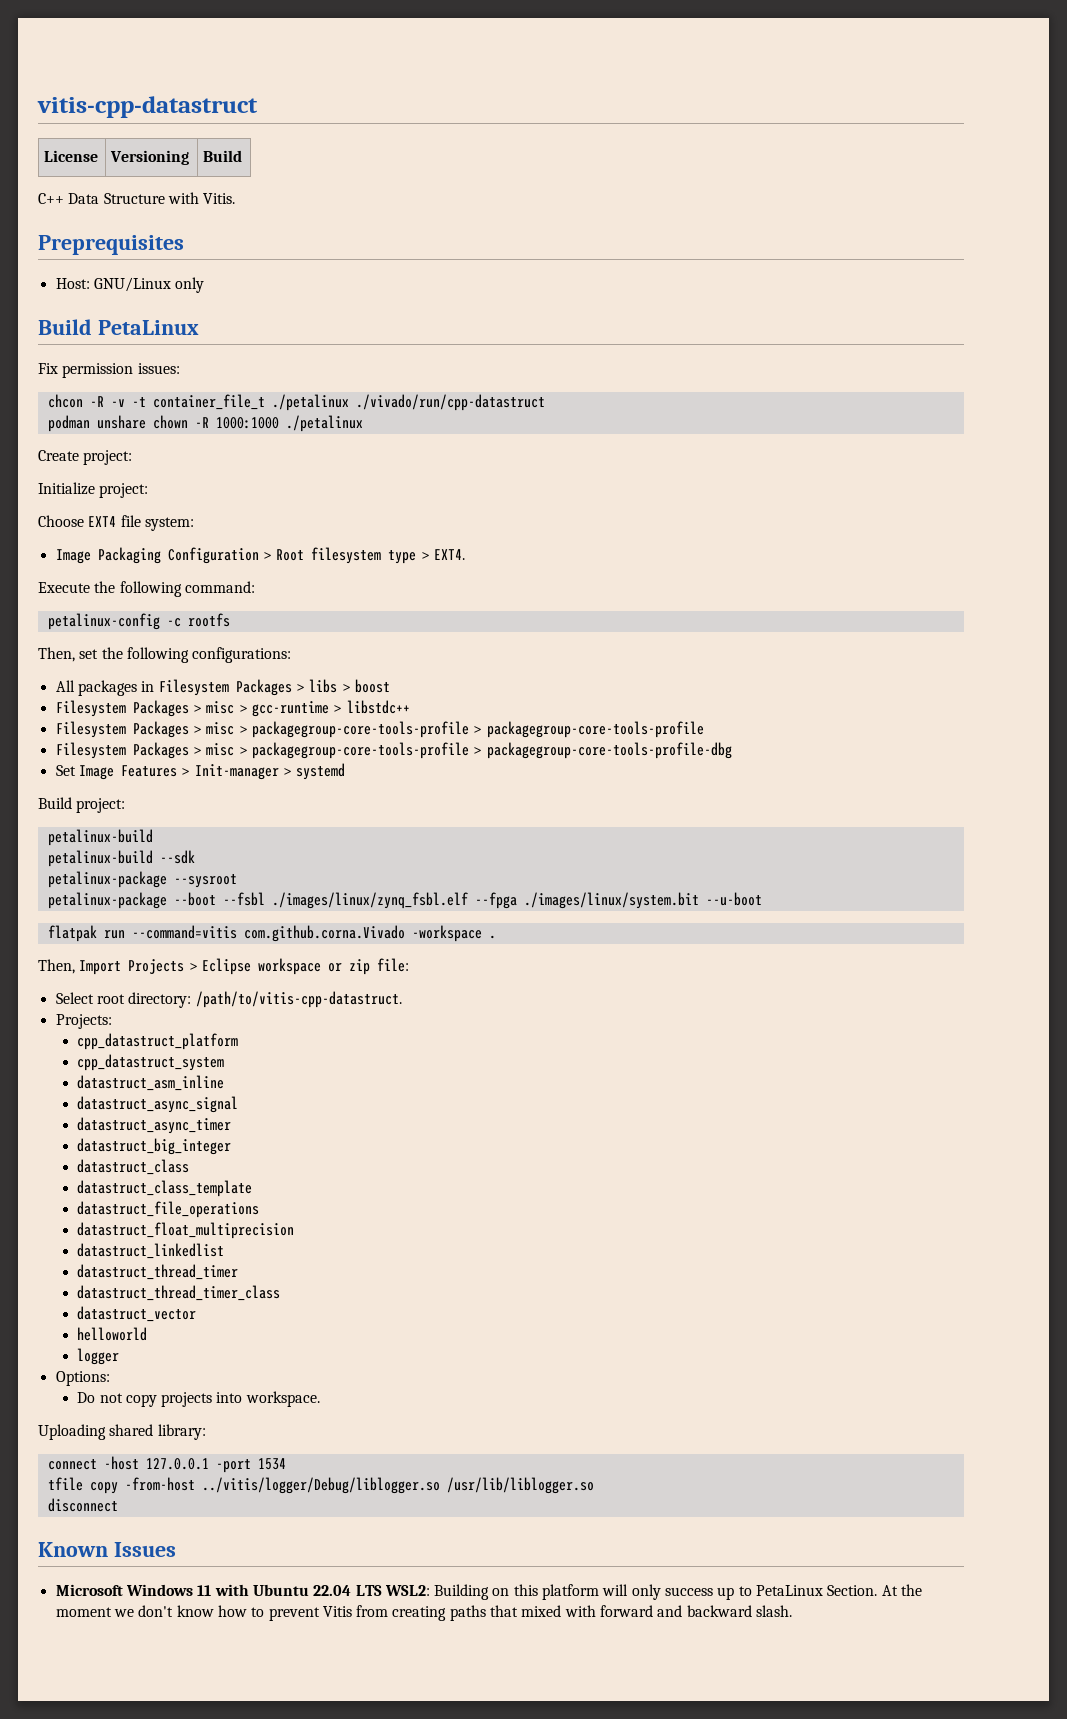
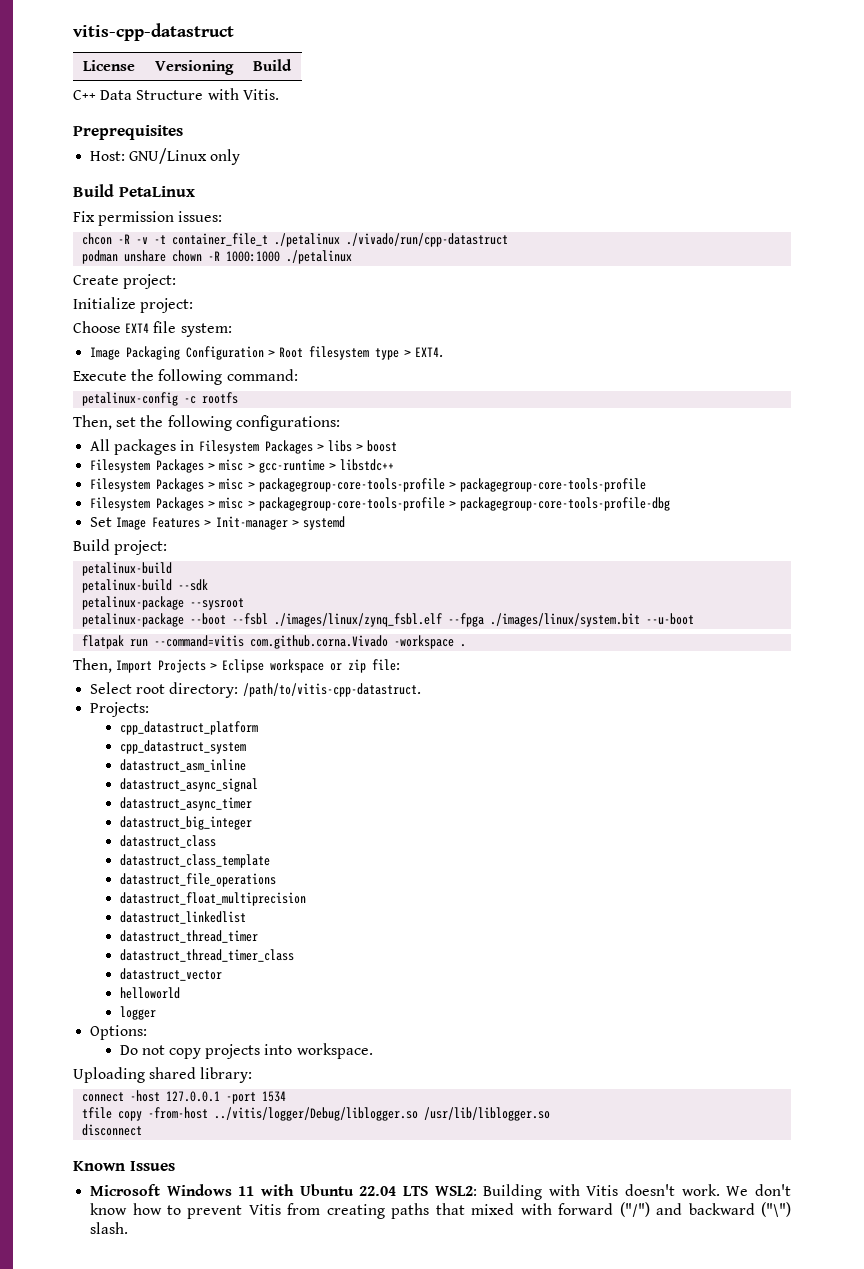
- Microsoft Windows 11 with Ubuntu 22.04 LTS WSL2: Building on this platform will only success up to PetaLinux Section. At the moment we don't know how to prevent Vitis from creating paths that mixed with forward and backward slash.
+ Microsoft Windows 11 with Ubuntu 22.04 LTS WSL2: Building with Vitis doesn't work. We don't know how to prevent Vitis from creating paths that mixed with forward ("/") and backward ("\") slash.

